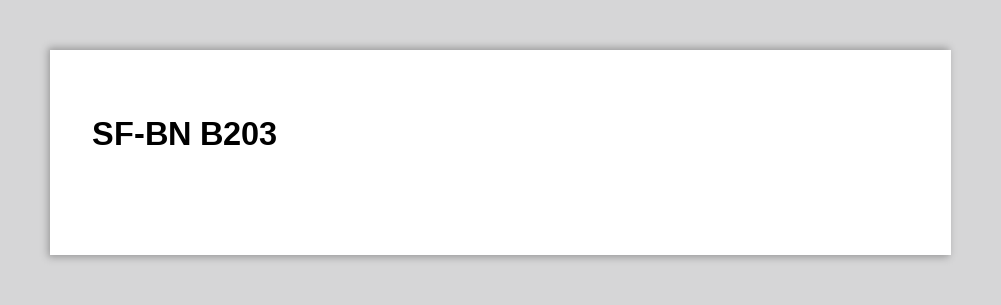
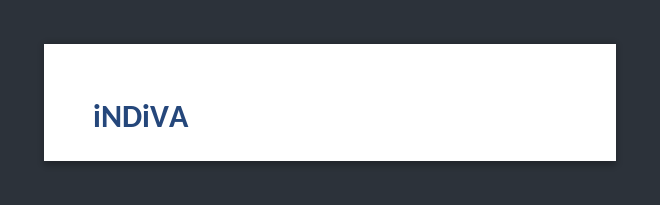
- SF-BN B203
+ iNDiVA

